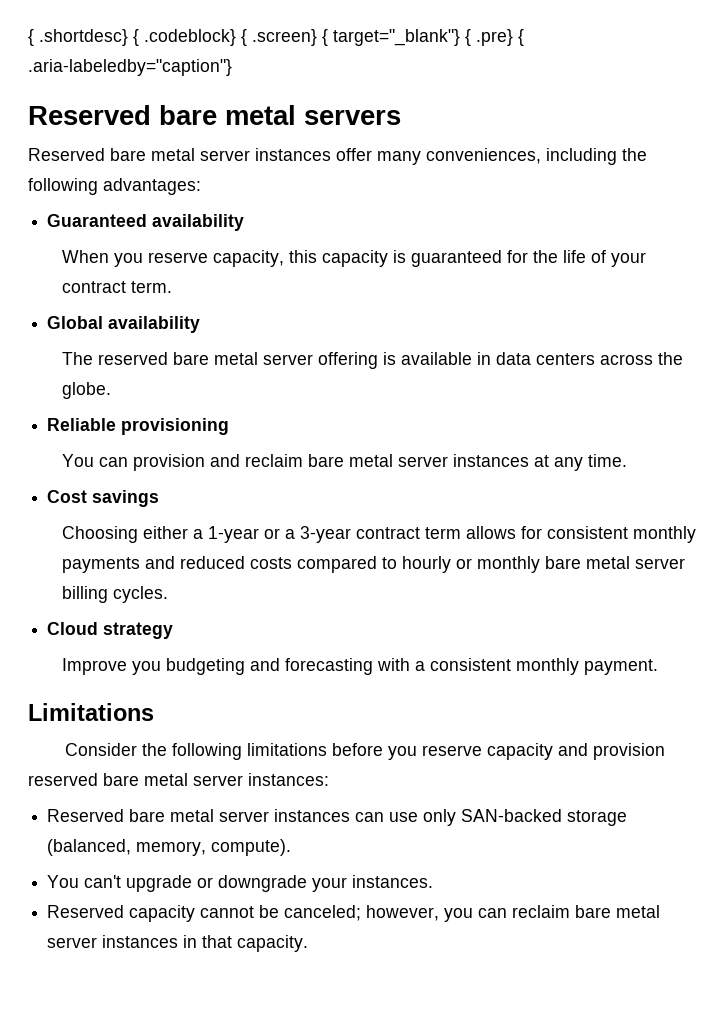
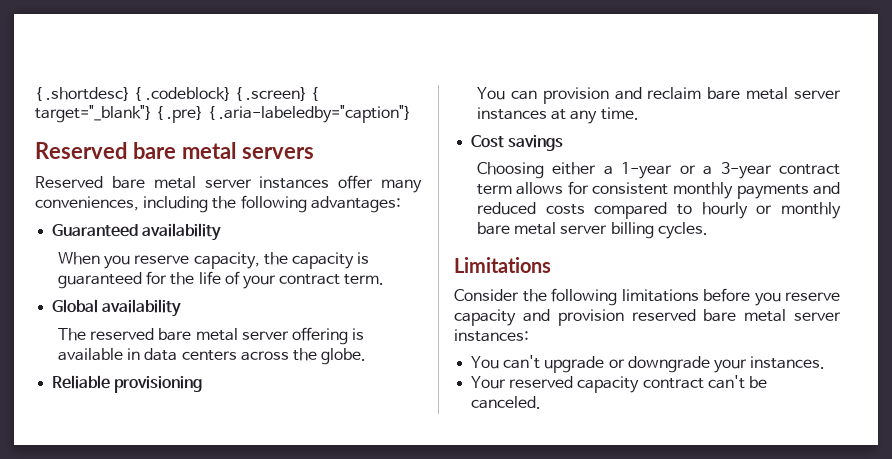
- When you reserve capacity, this capacity is guaranteed for the life of your contract term.
+ When you reserve capacity, the capacity is guaranteed for the life of your contract term.
- Cloud strategy
- Improve you budgeting and forecasting with a consistent monthly payment.
- Reserved bare metal server instances can use only SAN-backed storage (balanced, memory, compute).
- Reserved capacity cannot be canceled; however, you can reclaim bare metal server instances in that capacity.
+ Your reserved capacity contract can't be canceled.

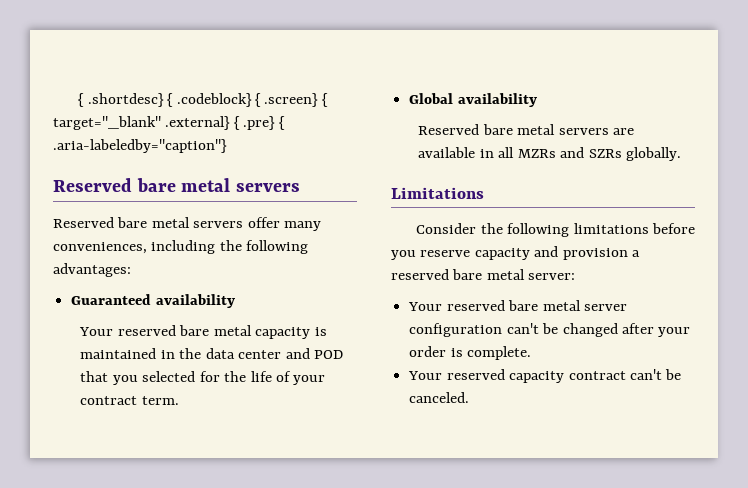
- { .shortdesc} { .codeblock} { .screen} { target="_blank"} { .pre} { .aria-labeledby="caption"}
+ { .shortdesc} { .codeblock} { .screen} { target="_blank" .external} { .pre} { .aria-labeledby="caption"}
- Reserved bare metal server instances offer many conveniences, including the following advantages:
+ Reserved bare metal servers offer many conveniences, including the following advantages:
- When you reserve capacity, the capacity is guaranteed for the life of your contract term.
+ Your reserved bare metal capacity is maintained in the data center and POD that you selected for the life of your contract term.
- The reserved bare metal server offering is available in data centers across the globe.
- Reliable provisioning
- You can provision and reclaim bare metal server instances at any time.
- Cost savings
- Choosing either a 1-year or a 3-year contract term allows for consistent monthly payments and reduced costs compared to hourly or monthly bare metal server billing cycles.
+ Reserved bare metal servers are available in all MZRs and SZRs globally.
- Consider the following limitations before you reserve capacity and provision reserved bare metal server instances:
- You can't upgrade or downgrade your instances.
+ Consider the following limitations before you reserve capacity and provision a reserved bare metal server:
+ Your reserved bare metal server configuration can't be changed after your order is complete.

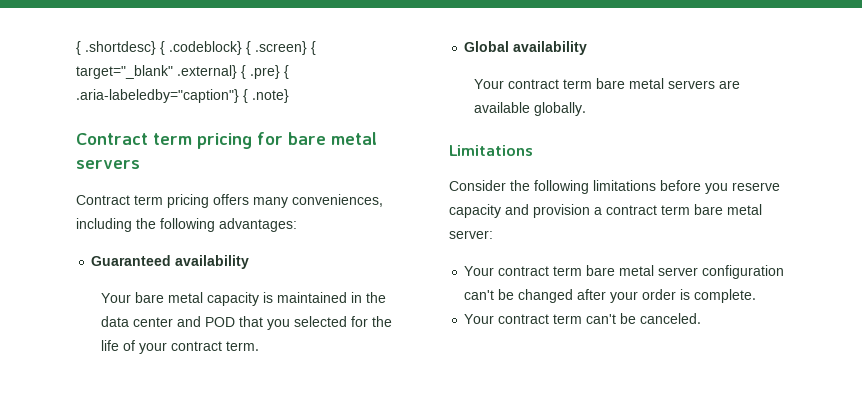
- { .shortdesc} { .codeblock} { .screen} { target="_blank" .external} { .pre} { .aria-labeledby="caption"}
- Reserved bare metal servers
- Reserved bare metal servers offer many conveniences, including the following advantages:
+ { .shortdesc} { .codeblock} { .screen} { target="_blank" .external} { .pre} { .aria-labeledby="caption"} { .note}
+ Contract term pricing for bare metal servers
+ Contract term pricing offers many conveniences, including the following advantages:
- Your reserved bare metal capacity is maintained in the data center and POD that you selected for the life of your contract term.
+ Your bare metal capacity is maintained in the data center and POD that you selected for the life of your contract term.
- Reserved bare metal servers are available in all MZRs and SZRs globally.
+ Your contract term bare metal servers are available globally.
- Consider the following limitations before you reserve capacity and provision a reserved bare metal server:
+ Consider the following limitations before you reserve capacity and provision a contract term bare metal server:
- Your reserved bare metal server configuration can't be changed after your order is complete.
+ Your contract term bare metal server configuration can't be changed after your order is complete.
- Your reserved capacity contract can't be canceled.
+ Your contract term can't be canceled.

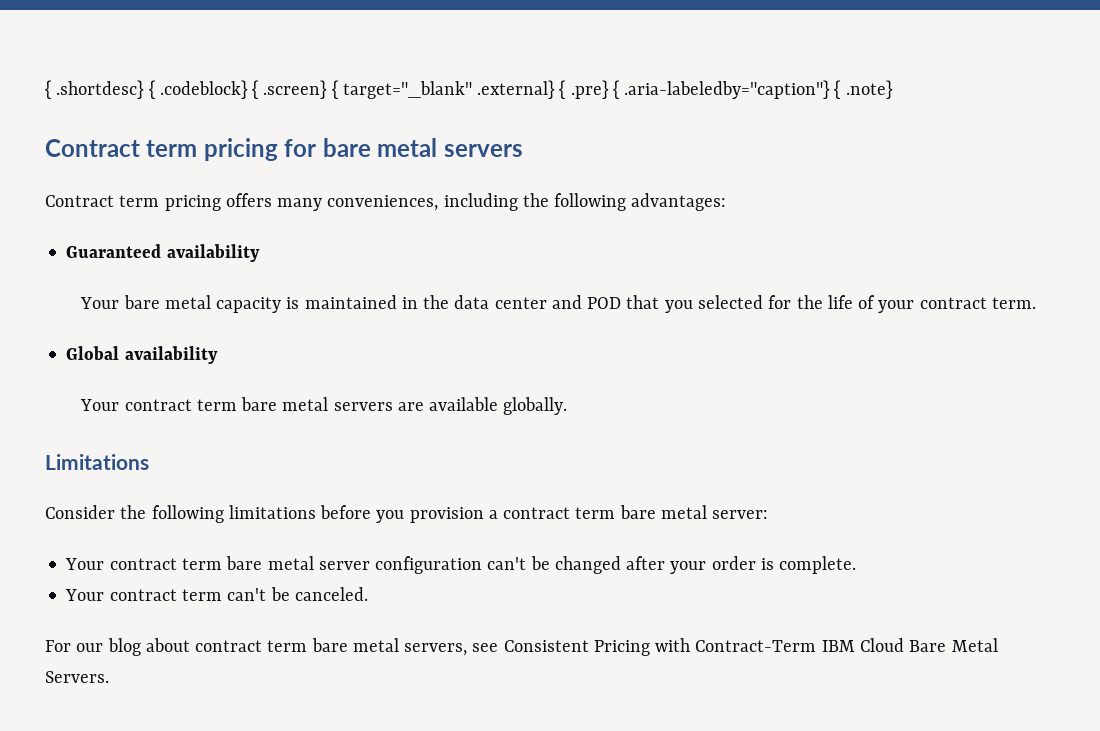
- Consider the following limitations before you reserve capacity and provision a contract term bare metal server:
+ Consider the following limitations before you provision a contract term bare metal server:
+ For our blog about contract term bare metal servers, see Consistent Pricing with Contract-Term IBM Cloud Bare Metal Servers.

